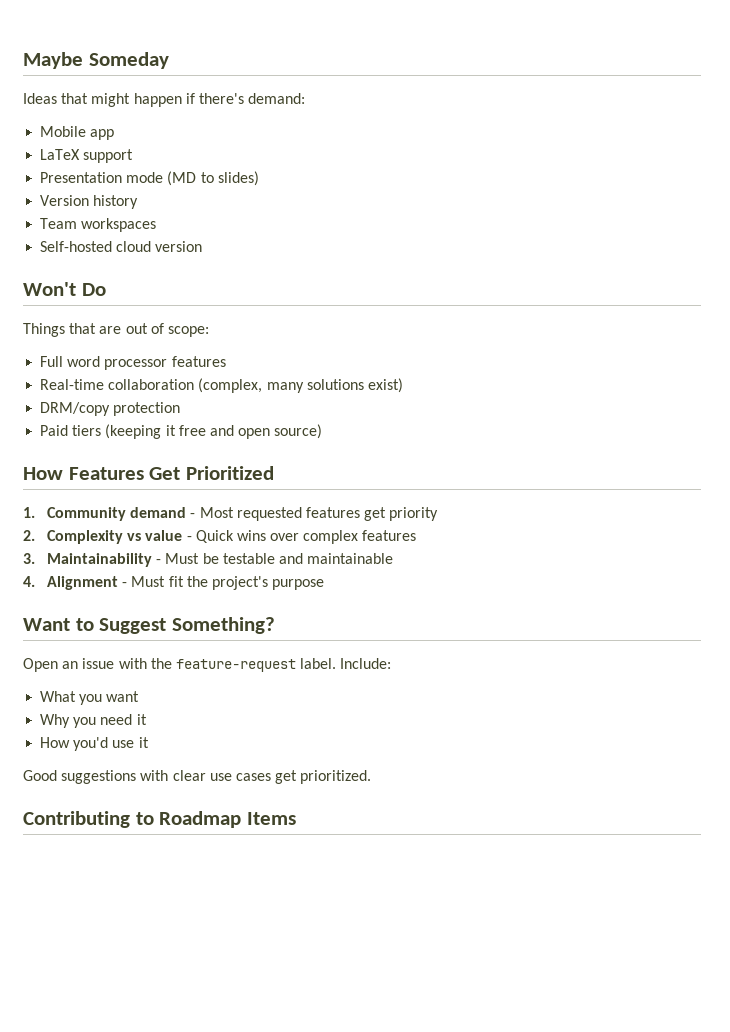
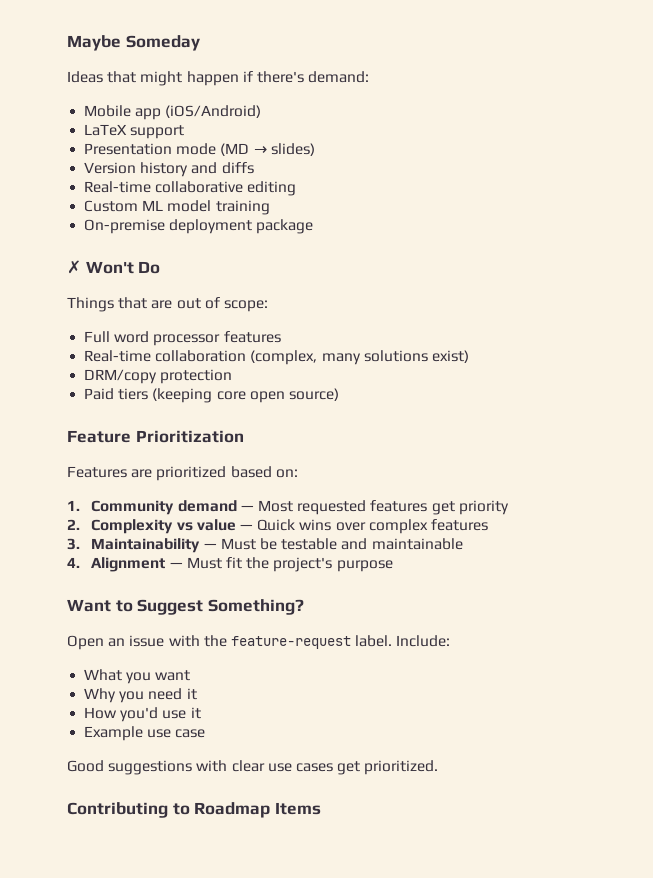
- Mobile app
+ Mobile app (iOS/Android)
- Presentation mode (MD to slides)
+ Presentation mode (MD → slides)
- Version history
- Team workspaces
- Self-hosted cloud version
- Won't Do
+ Version history and diffs
+ Real-time collaborative editing
+ Custom ML model training
+ On-premise deployment package
+ ✗ Won't Do
- Paid tiers (keeping it free and open source)
+ Paid tiers (keeping core open source)
- How Features Get Prioritized
+ Feature Prioritization
+ Features are prioritized based on:
- 1. Community demand - Most requested features get priority
+ 1. Community demand — Most requested features get priority
- 2. Complexity vs value - Quick wins over complex features
+ 2. Complexity vs value — Quick wins over complex features
- 3. Maintainability - Must be testable and maintainable
+ 3. Maintainability — Must be testable and maintainable
- 4. Alignment - Must fit the project's purpose
+ 4. Alignment — Must fit the project's purpose
+ Example use case

